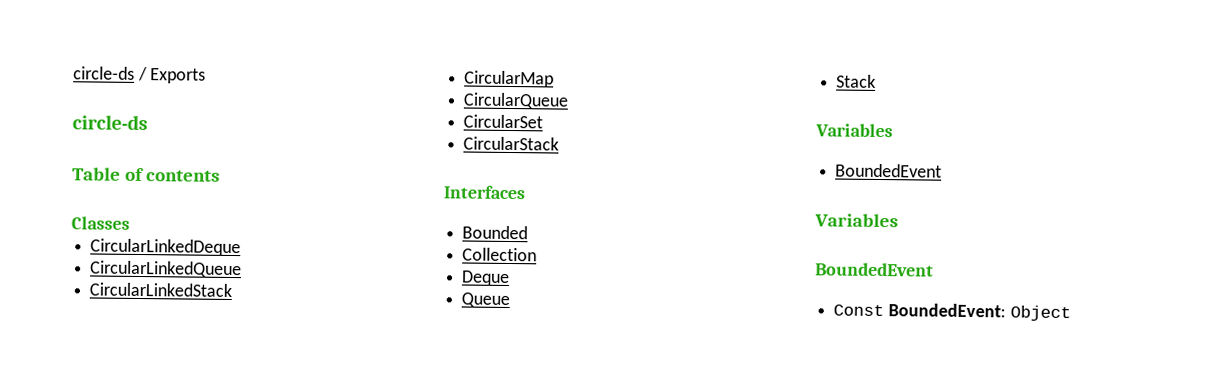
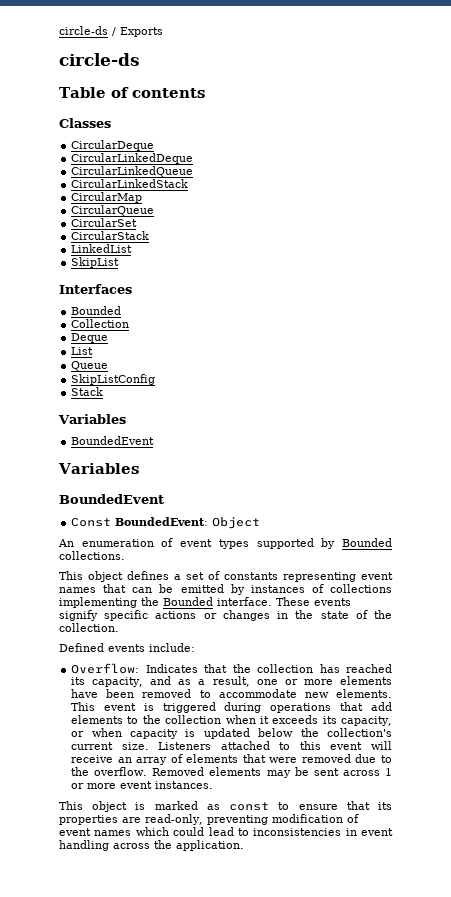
+ CircularDeque
+ LinkedList
+ SkipList
+ List
+ SkipListConfig
+ An enumeration of event types supported by Bounded collections.
+ This object defines a set of constants representing event names that can be emitted by instances of collections implementing the Bounded interface. These events signify specific actions or changes in the state of the collection.
+ Defined events include:
+ Overflow: Indicates that the collection has reached its capacity, and as a result, one or more elements have been removed to accommodate new elements. This event is triggered during operations that add elements to the collection when it exceeds its capacity, or when capacity is updated below the collection's current size. Listeners attached to this event will receive an array of elements that were removed due to the overflow. Removed elements may be sent across 1 or more event instances.
+ This object is marked as const to ensure that its properties are read-only, preventing modification of event names which could lead to inconsistencies in event handling across the application.

